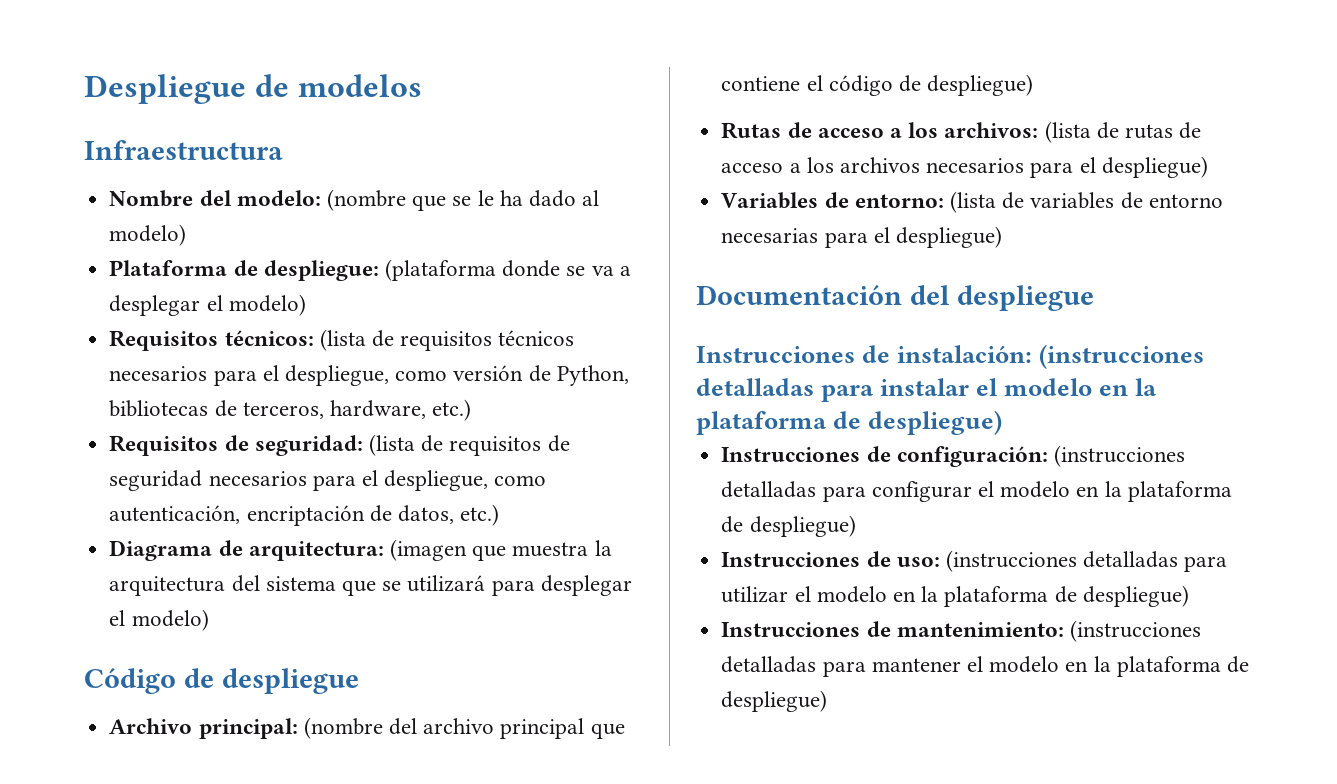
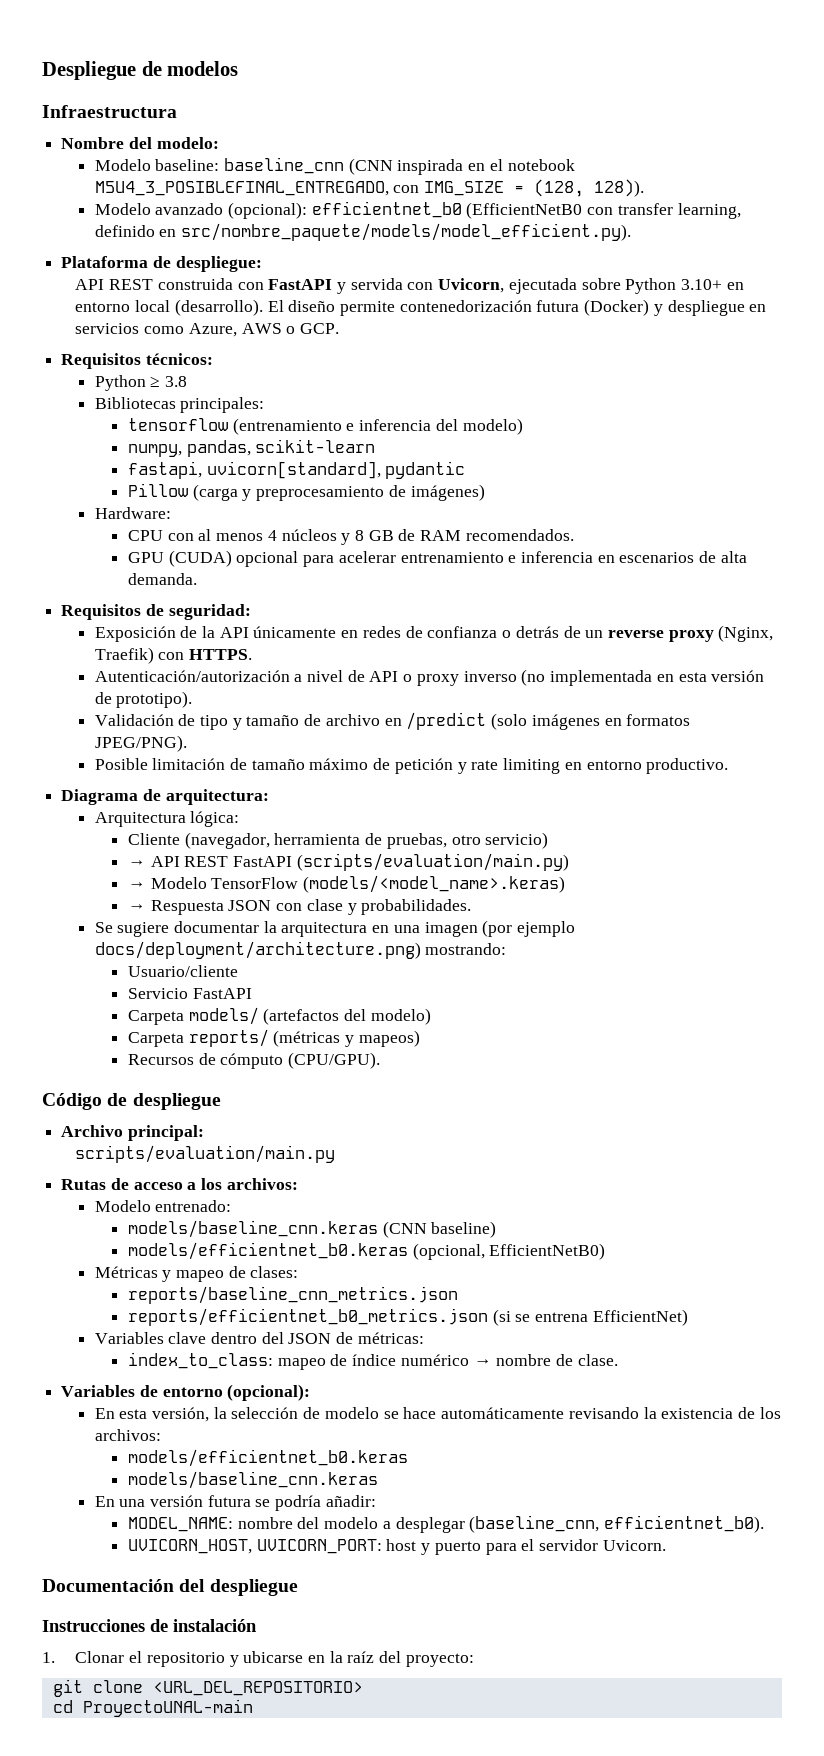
- Nombre del modelo: (nombre que se le ha dado al modelo)
- Plataforma de despliegue: (plataforma donde se va a desplegar el modelo)
- Requisitos técnicos: (lista de requisitos técnicos necesarios para el despliegue, como versión de Python, bibliotecas de terceros, hardware, etc.)
- Requisitos de seguridad: (lista de requisitos de seguridad necesarios para el despliegue, como autenticación, encriptación de datos, etc.)
- Diagrama de arquitectura: (imagen que muestra la arquitectura del sistema que se utilizará para desplegar el modelo)
+ Nombre del modelo:
+ Modelo baseline: baseline_cnn (CNN inspirada en el notebook M5U4_3_POSIBLEFINAL_ENTREGADO, con IMG_SIZE = (128, 128)).
+ Modelo avanzado (opcional): efficientnet_b0 (EfficientNetB0 con transfer learning, definido en src/nombre_paquete/models/model_efficient.py).
+ Plataforma de despliegue:
+ API REST construida con FastAPI y servida con Uvicorn, ejecutada sobre Python 3.10+ en entorno local (desarrollo). El diseño permite contenedorización futura (Docker) y despliegue en servicios como Azure, AWS o GCP.
+ Requisitos técnicos:
+ Python ≥ 3.8
+ Bibliotecas principales:
+ tensorflow (entrenamiento e inferencia del modelo)
+ numpy, pandas, scikit-learn
+ fastapi, uvicorn[standard], pydantic
+ Pillow (carga y preprocesamiento de imágenes)
+ Hardware:
+ CPU con al menos 4 núcleos y 8 GB de RAM recomendados.
+ GPU (CUDA) opcional para acelerar entrenamiento e inferencia en escenarios de alta demanda.
+ Requisitos de seguridad:
+ Exposición de la API únicamente en redes de confianza o detrás de un reverse proxy (Nginx, Traefik) con HTTPS.
+ Autenticación/autorización a nivel de API o proxy inverso (no implementada en esta versión de prototipo).
+ Validación de tipo y tamaño de archivo en /predict (solo imágenes en formatos JPEG/PNG).
+ Posible limitación de tamaño máximo de petición y rate limiting en entorno productivo.
+ Diagrama de arquitectura:
+ Arquitectura lógica:
+ Cliente (navegador, herramienta de pruebas, otro servicio)
+ → API REST FastAPI (scripts/evaluation/main.py)
+ → Modelo TensorFlow (models/<model_name>.keras)
+ → Respuesta JSON con clase y probabilidades.
+ Se sugiere documentar la arquitectura en una imagen (por ejemplo docs/deployment/architecture.png) mostrando:
+ Usuario/cliente
+ Servicio FastAPI
+ Carpeta models/ (artefactos del modelo)
+ Carpeta reports/ (métricas y mapeos)
+ Recursos de cómputo (CPU/GPU).
- Archivo principal: (nombre del archivo principal que contiene el código de despliegue)
+ Archivo principal:
+ scripts/evaluation/main.py
- Rutas de acceso a los archivos: (lista de rutas de acceso a los archivos necesarios para el despliegue)
- Variables de entorno: (lista de variables de entorno necesarias para el despliegue)
+ Rutas de acceso a los archivos:
+ Modelo entrenado:
+ models/baseline_cnn.keras (CNN baseline)
+ models/efficientnet_b0.keras (opcional, EfficientNetB0)
+ Métricas y mapeo de clases:
+ reports/baseline_cnn_metrics.json
+ reports/efficientnet_b0_metrics.json (si se entrena EfficientNet)
+ Variables clave dentro del JSON de métricas:
+ index_to_class: mapeo de índice numérico → nombre de clase.
+ Variables de entorno (opcional):
+ En esta versión, la selección de modelo se hace automáticamente revisando la existencia de los archivos:
+ models/efficientnet_b0.keras
+ models/baseline_cnn.keras
+ En una versión futura se podría añadir:
+ MODEL_NAME: nombre del modelo a desplegar (baseline_cnn, efficientnet_b0).
+ UVICORN_HOST, UVICORN_PORT: host y puerto para el servidor Uvicorn.
- Instrucciones de instalación: (instrucciones detalladas para instalar el modelo en la plataforma de despliegue)
- Instrucciones de configuración: (instrucciones detalladas para configurar el modelo en la plataforma de despliegue)
- Instrucciones de uso: (instrucciones detalladas para utilizar el modelo en la plataforma de despliegue)
- Instrucciones de mantenimiento: (instrucciones detalladas para mantener el modelo en la plataforma de despliegue)
+ Instrucciones de instalación
+ 1. Clonar el repositorio y ubicarse en la raíz del proyecto:
+ git clone <URL_DEL_REPOSITORIO>
+ cd ProyectoUNAL-main

